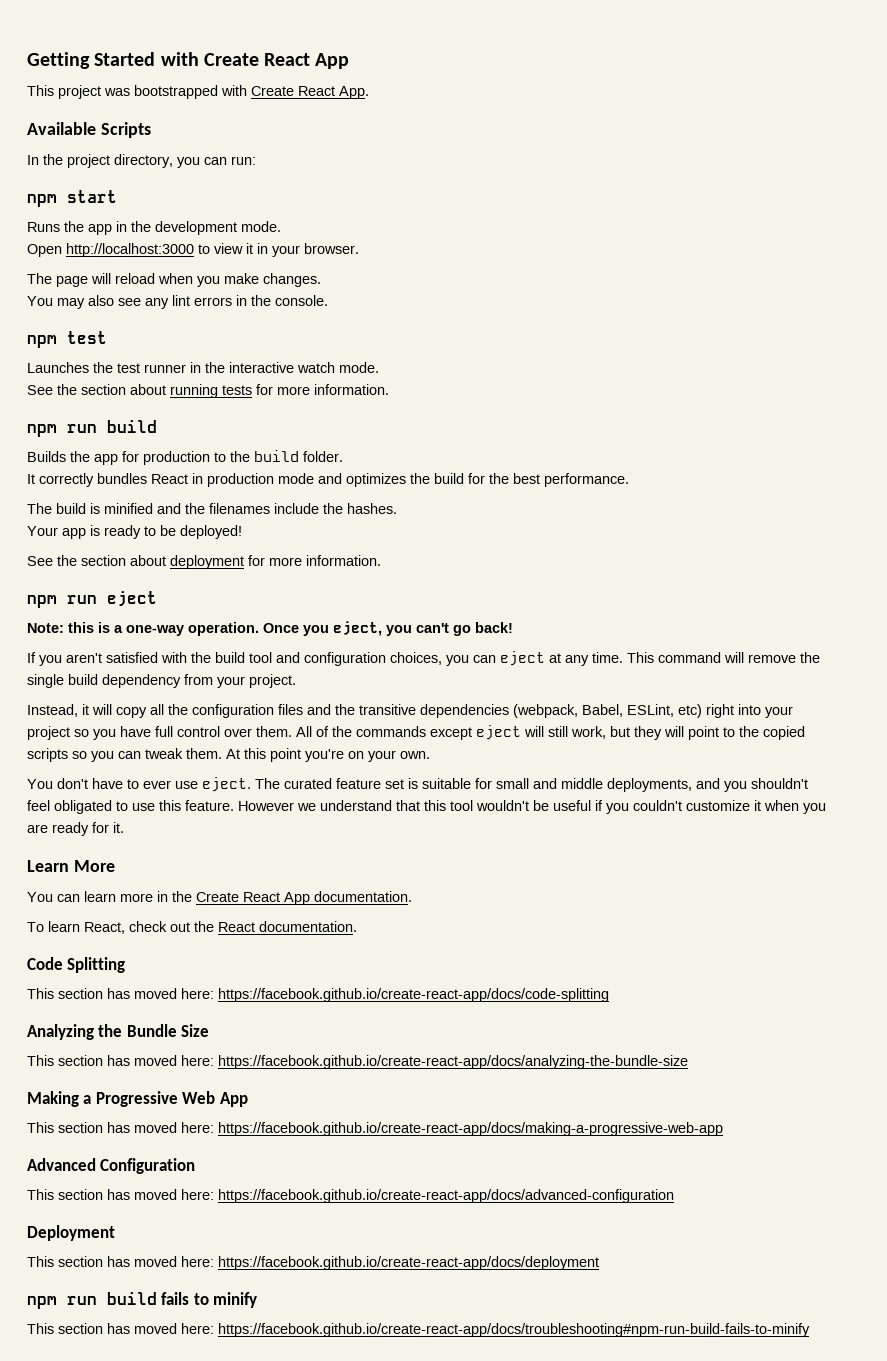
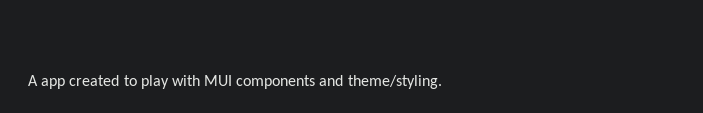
- Getting Started with Create React App
- This project was bootstrapped with Create React App.
- Available Scripts
- In the project directory, you can run:
- npm start
- Runs the app in the development mode.
- Open http://localhost:3000 to view it in your browser.
- The page will reload when you make changes.
- You may also see any lint errors in the console.
- npm test
- Launches the test runner in the interactive watch mode.
- See the section about running tests for more information.
- npm run build
- Builds the app for production to the build folder.
- It correctly bundles React in production mode and optimizes the build for the best performance.
- The build is minified and the filenames include the hashes.
- Your app is ready to be deployed!
- See the section about deployment for more information.
- npm run eject
- Note: this is a one-way operation. Once you eject, you can't go back!
- If you aren't satisfied with the build tool and configuration choices, you can eject at any time. This command will remove the single build dependency from your project.
- Instead, it will copy all the configuration files and the transitive dependencies (webpack, Babel, ESLint, etc) right into your project so you have full control over them. All of the commands except eject will still work, but they will point to the copied scripts so you can tweak them. At this point you're on your own.
- You don't have to ever use eject. The curated feature set is suitable for small and middle deployments, and you shouldn't feel obligated to use this feature. However we understand that this tool wouldn't be useful if you couldn't customize it when you are ready for it.
- Learn More
- You can learn more in the Create React App documentation.
- To learn React, check out the React documentation.
- Code Splitting
- This section has moved here: https://facebook.github.io/create-react-app/docs/code-splitting
- Analyzing the Bundle Size
- This section has moved here: https://facebook.github.io/create-react-app/docs/analyzing-the-bundle-size
- Making a Progressive Web App
- This section has moved here: https://facebook.github.io/create-react-app/docs/making-a-progressive-web-app
- Advanced Configuration
- This section has moved here: https://facebook.github.io/create-react-app/docs/advanced-configuration
- Deployment
- This section has moved here: https://facebook.github.io/create-react-app/docs/deployment
- npm run build fails to minify
- This section has moved here: https://facebook.github.io/create-react-app/docs/troubleshooting#npm-run-build-fails-to-minify
+ A app created to play with MUI components and theme/styling.

